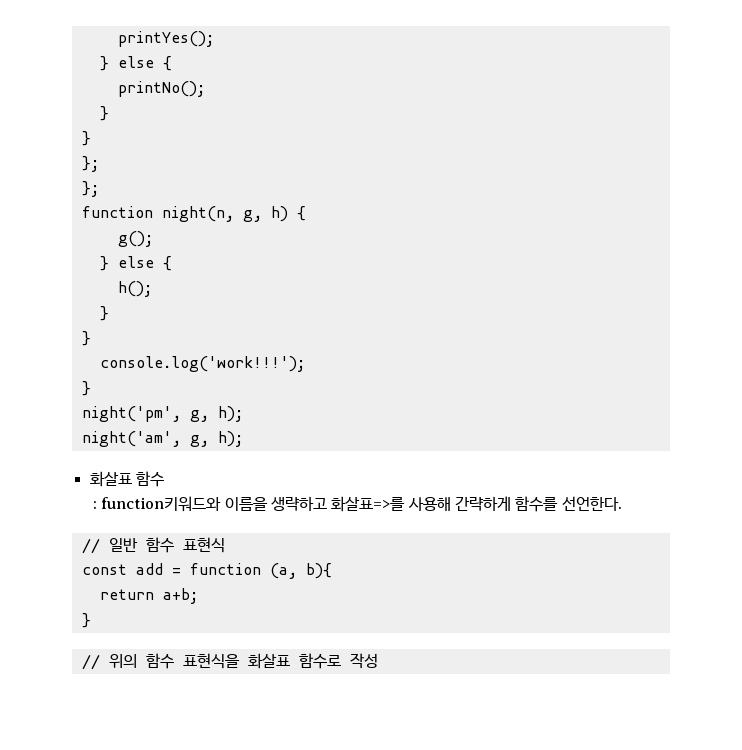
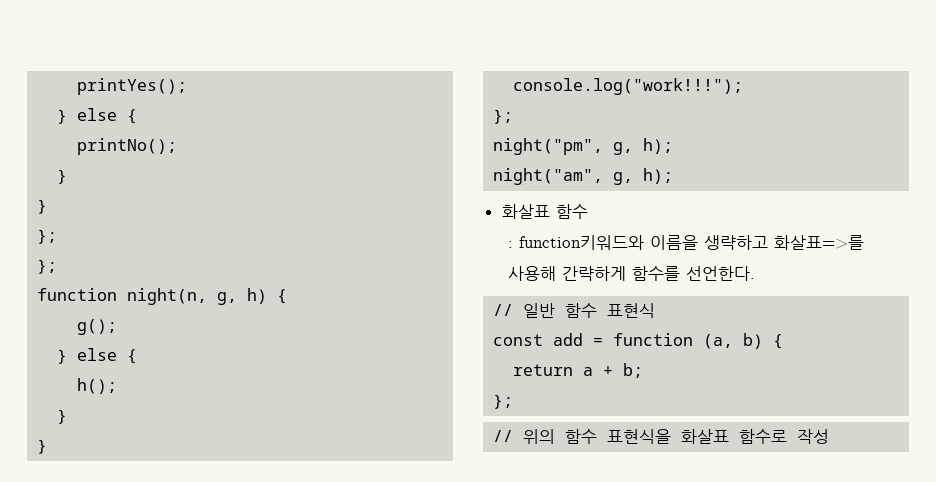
- console.log('work!!!');
- }
- night('pm', g, h);
- night('am', g, h);
+ console.log("work!!!");
+ };
+ night("pm", g, h);
+ night("am", g, h);
- const add = function (a, b){
+ const add = function (a, b) {
- return a+b;
- }
+ return a + b;
+ };

